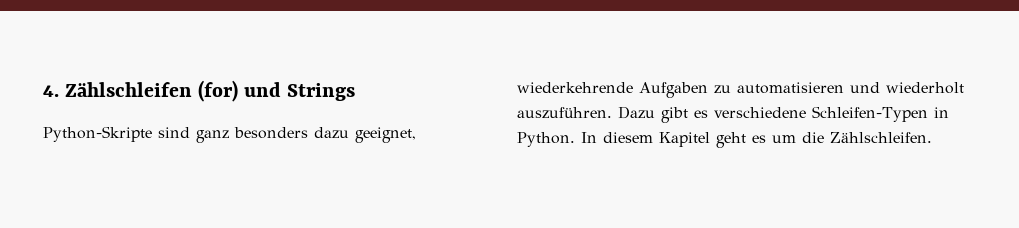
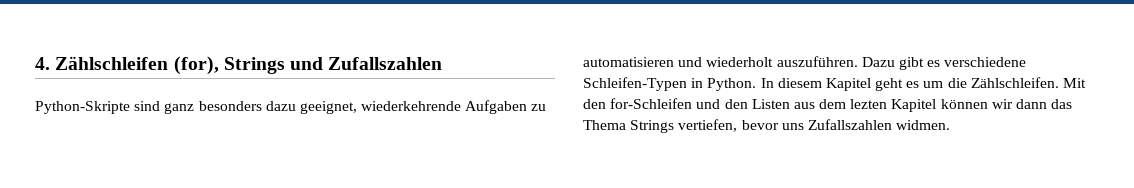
- 4. Zählschleifen (for) und Strings
+ 4. Zählschleifen (for), Strings und Zufallszahlen
+ Mit den for-Schleifen und den Listen aus dem lezten Kapitel können wir dann das Thema Strings vertiefen, bevor uns Zufallszahlen widmen.

